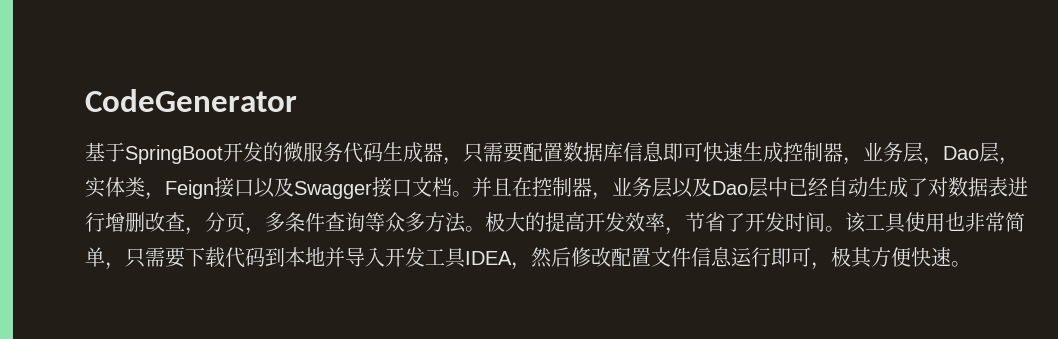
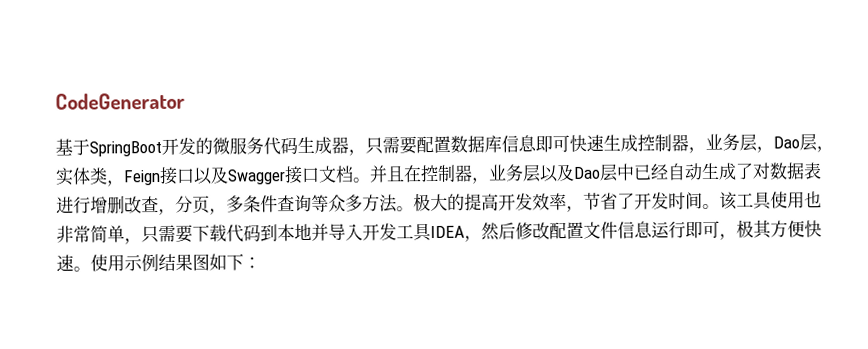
+ 使用示例结果图如下：

